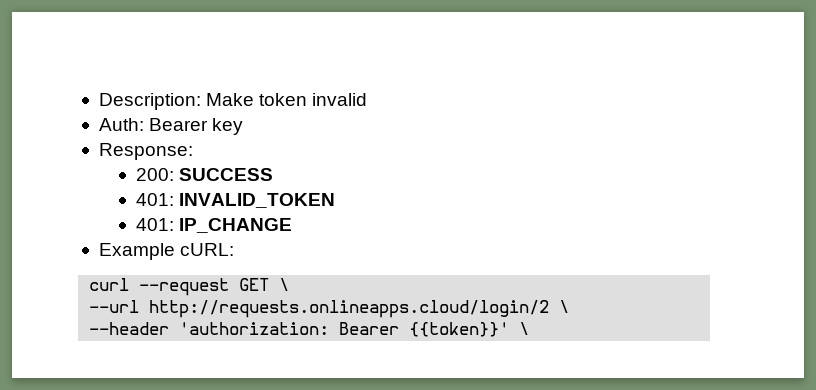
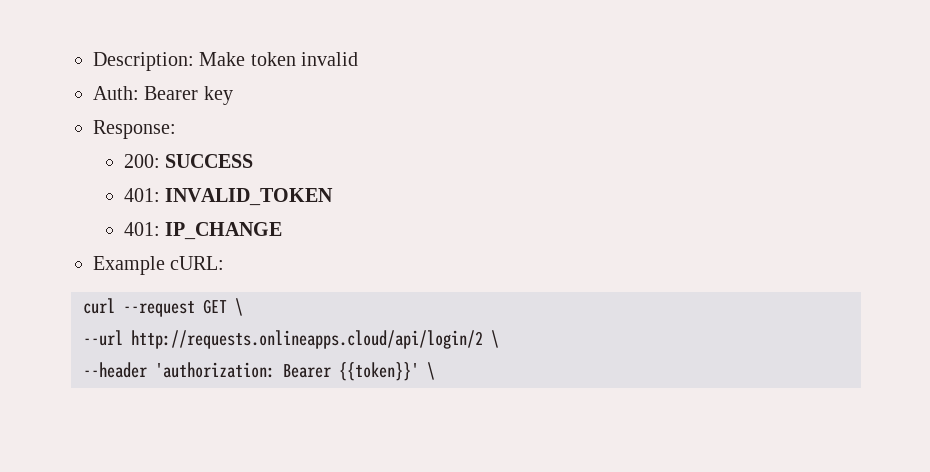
- --url http://requests.onlineapps.cloud/login/2 \
+ --url http://requests.onlineapps.cloud/api/login/2 \

